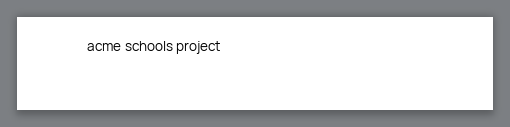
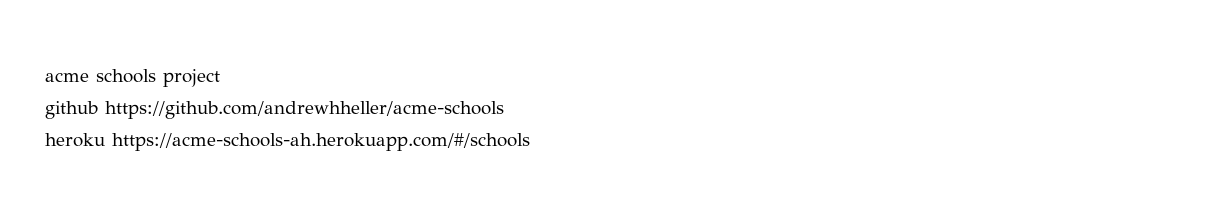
+ github https://github.com/andrewhheller/acme-schools
+ heroku https://acme-schools-ah.herokuapp.com/#/schools

